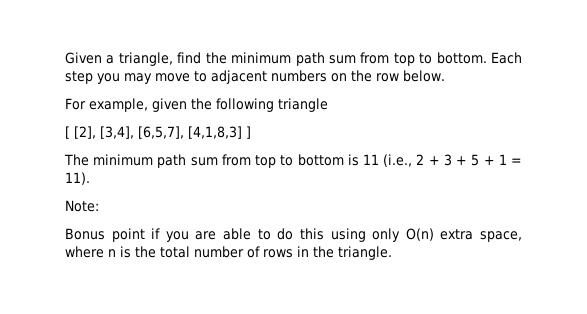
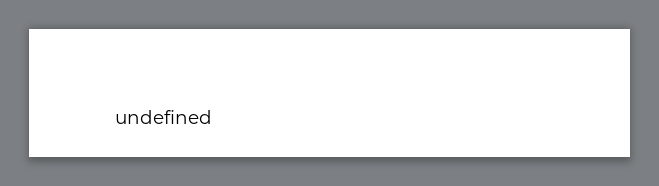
- Given a triangle, find the minimum path sum from top to bottom. Each step you may move to adjacent numbers on the row below.
- For example, given the following triangle
- [ [2], [3,4], [6,5,7], [4,1,8,3] ]
- The minimum path sum from top to bottom is 11 (i.e., 2 + 3 + 5 + 1 = 11).
- Note:
- Bonus point if you are able to do this using only O(n) extra space, where n is the total number of rows in the triangle.
+ undefined

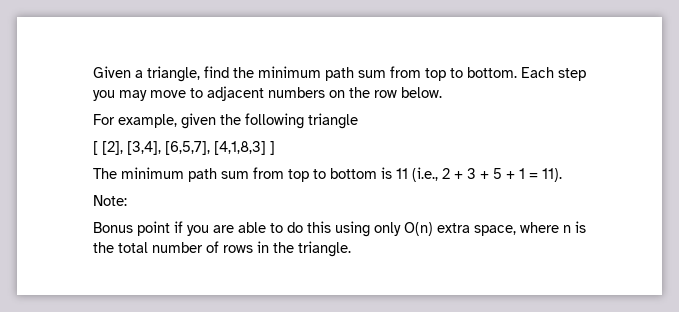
- undefined
+ Given a triangle, find the minimum path sum from top to bottom. Each step you may move to adjacent numbers on the row below.
+ For example, given the following triangle
+ [ [2], [3,4], [6,5,7], [4,1,8,3] ]
+ The minimum path sum from top to bottom is 11 (i.e., 2 + 3 + 5 + 1 = 11).
+ Note:
+ Bonus point if you are able to do this using only O(n) extra space, where n is the total number of rows in the triangle.

